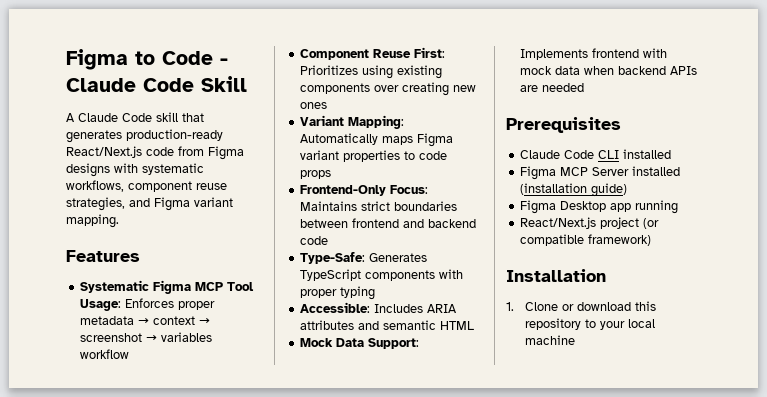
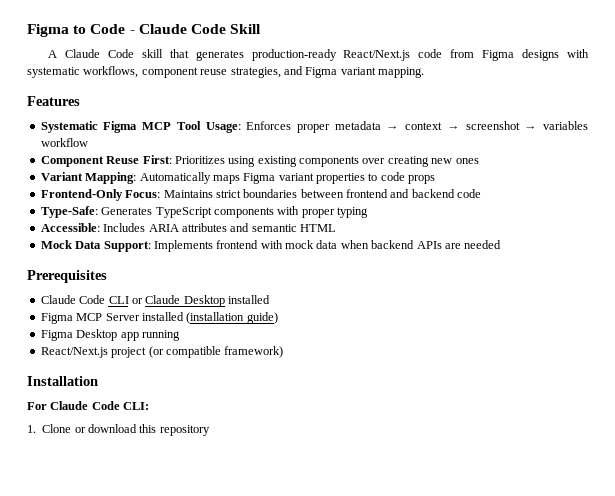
- Claude Code CLI installed
+ Claude Code CLI or Claude Desktop installed
+ For Claude Code CLI:
- 1. Clone or download this repository to your local machine
+ 1. Clone or download this repository

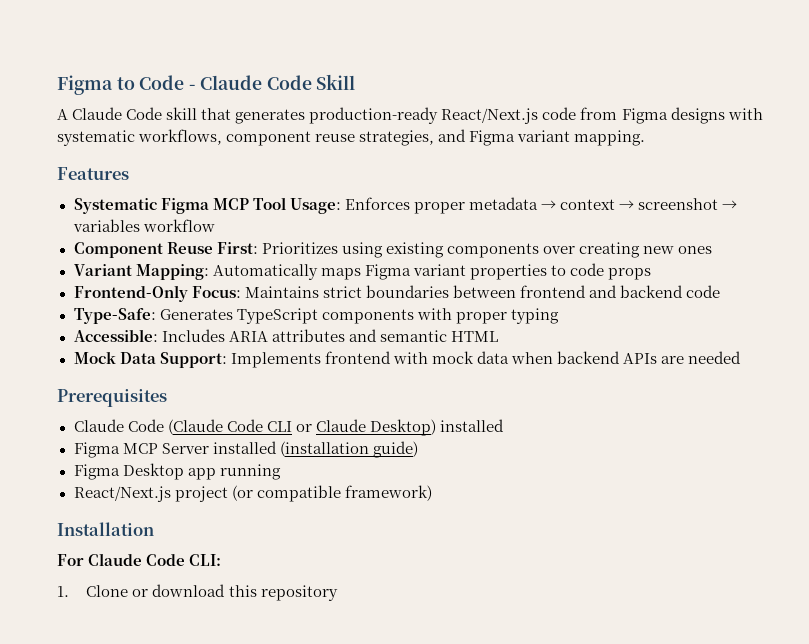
- Claude Code CLI or Claude Desktop installed
+ Claude Code (Claude Code CLI or Claude Desktop) installed

